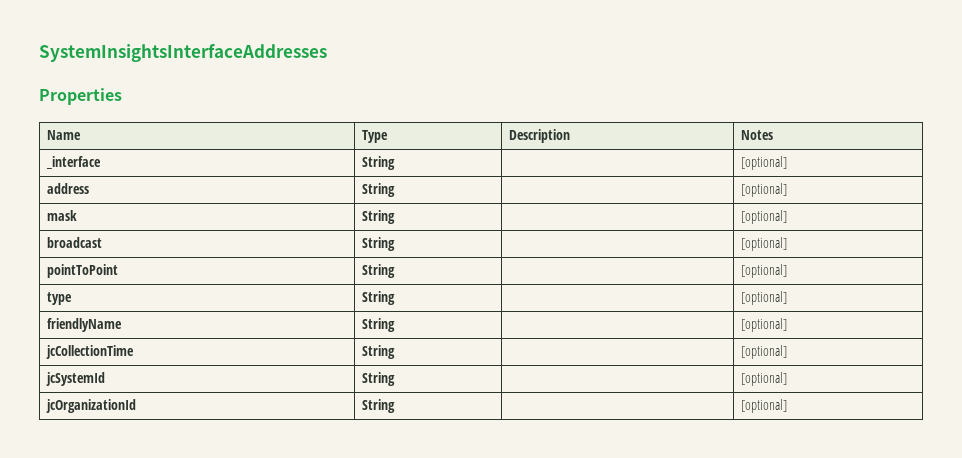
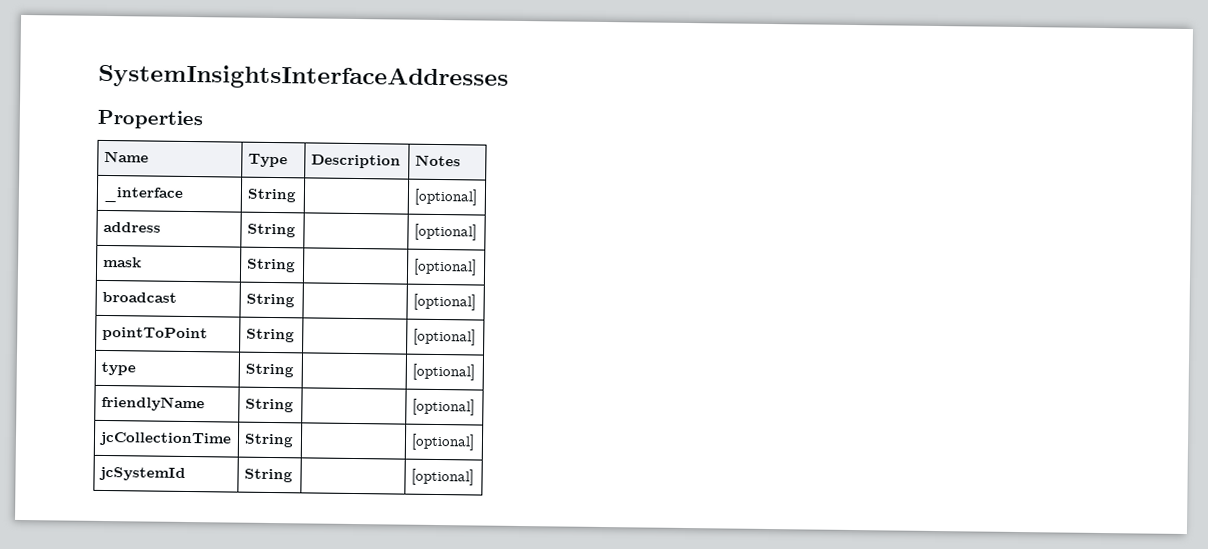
- jcOrganizationId | String | | [optional]

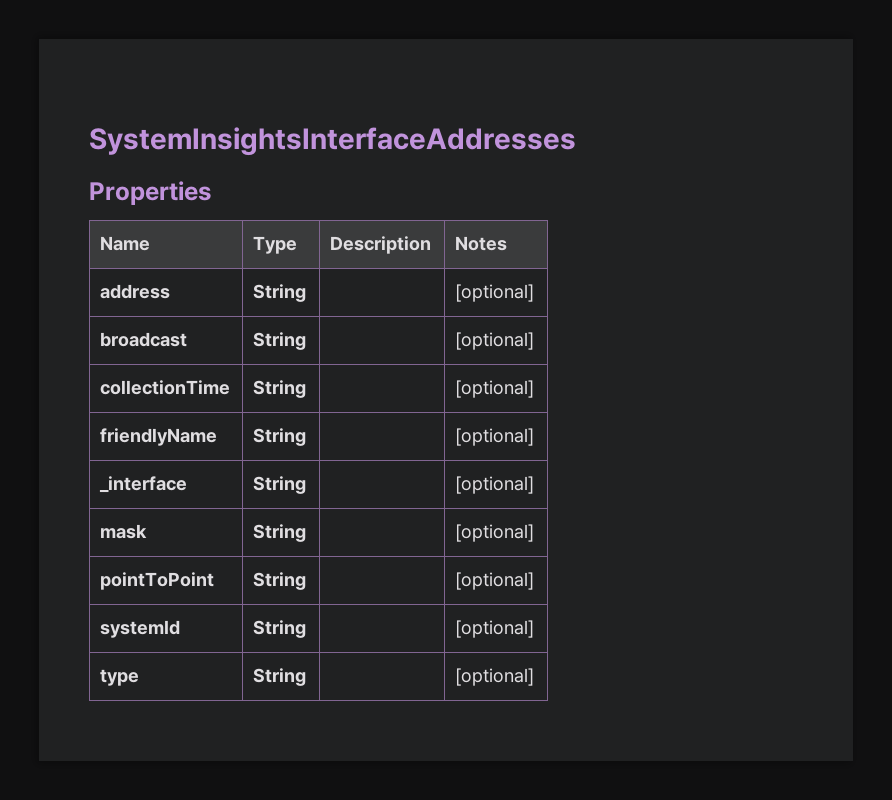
+ address | String | | [optional]
+ broadcast | String | | [optional]
+ collectionTime | String | | [optional]
+ friendlyName | String | | [optional]
  _interface | String | | [optional]
- address | String | | [optional]
- broadcast | String | | [optional]
  pointToPoint | String | | [optional]
+ systemId | String | | [optional]
- friendlyName | String | | [optional]
- jcCollectionTime | String | | [optional]
- jcSystemId | String | | [optional]

